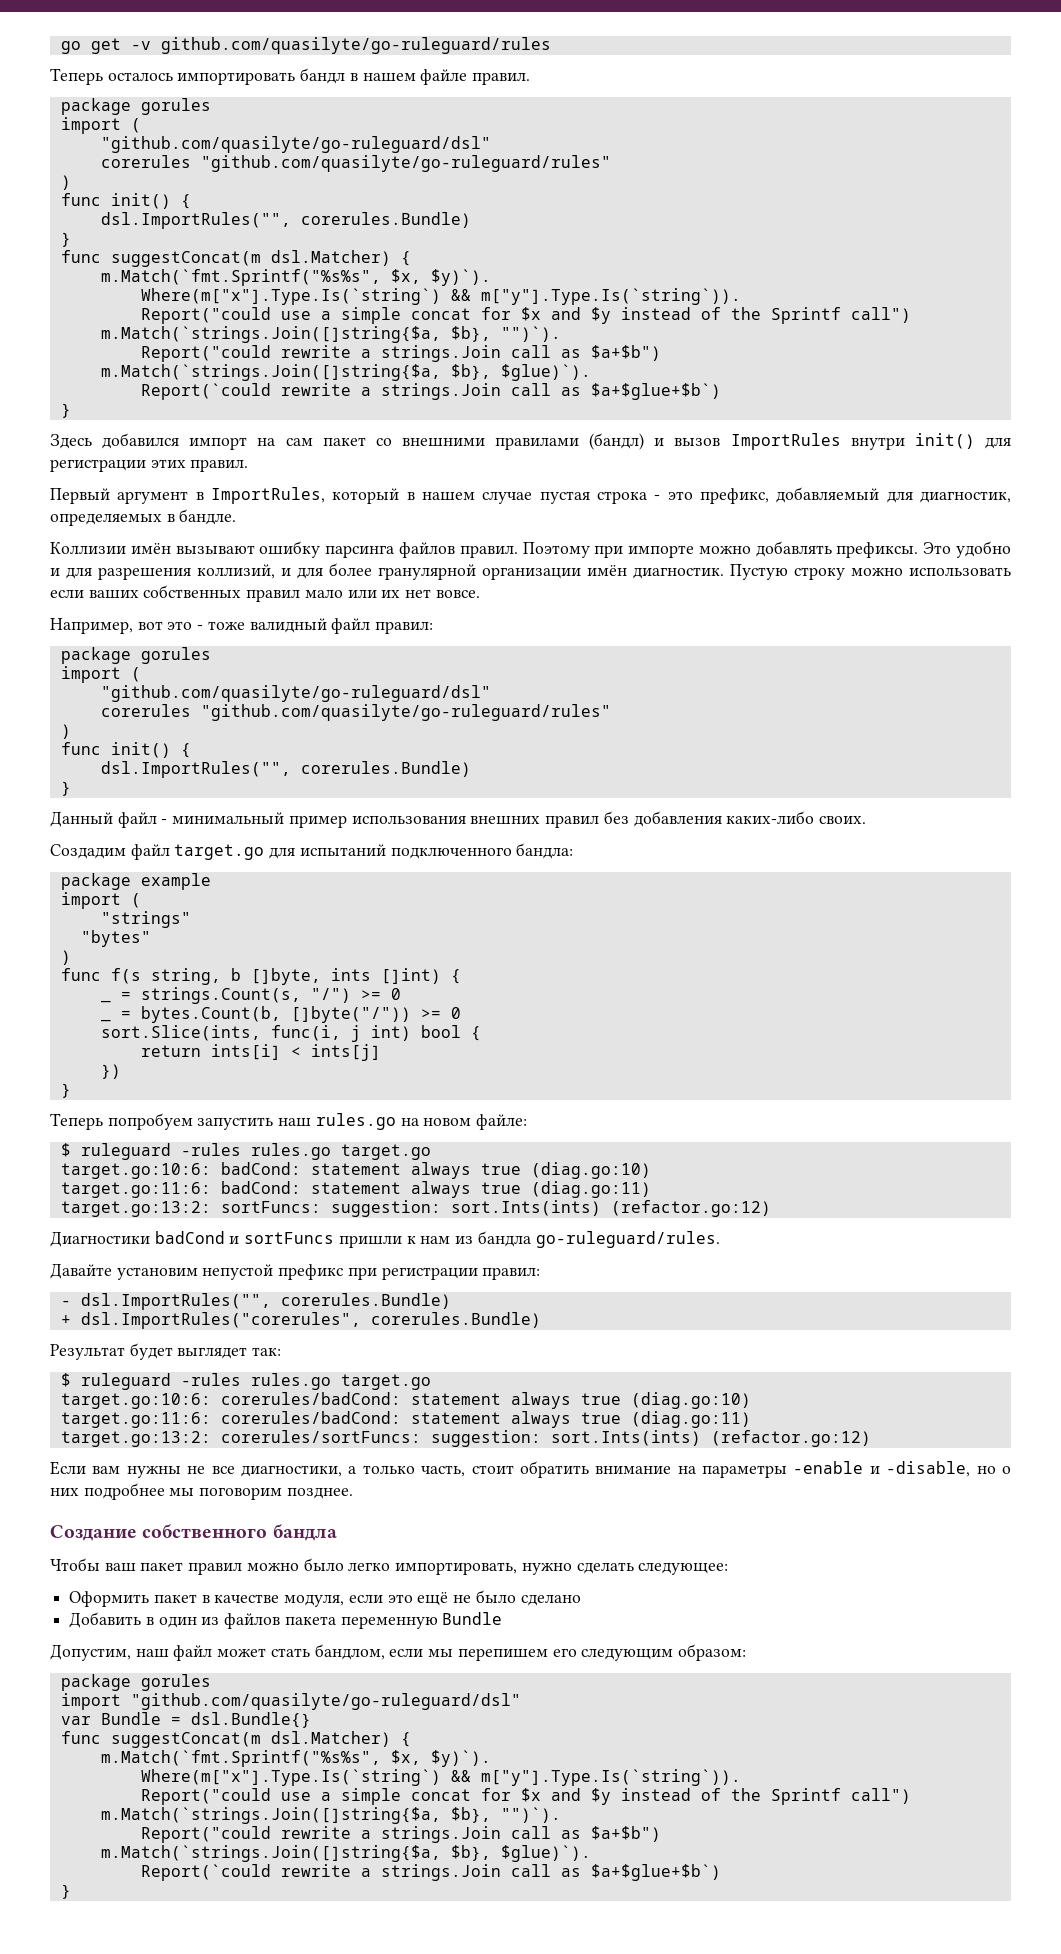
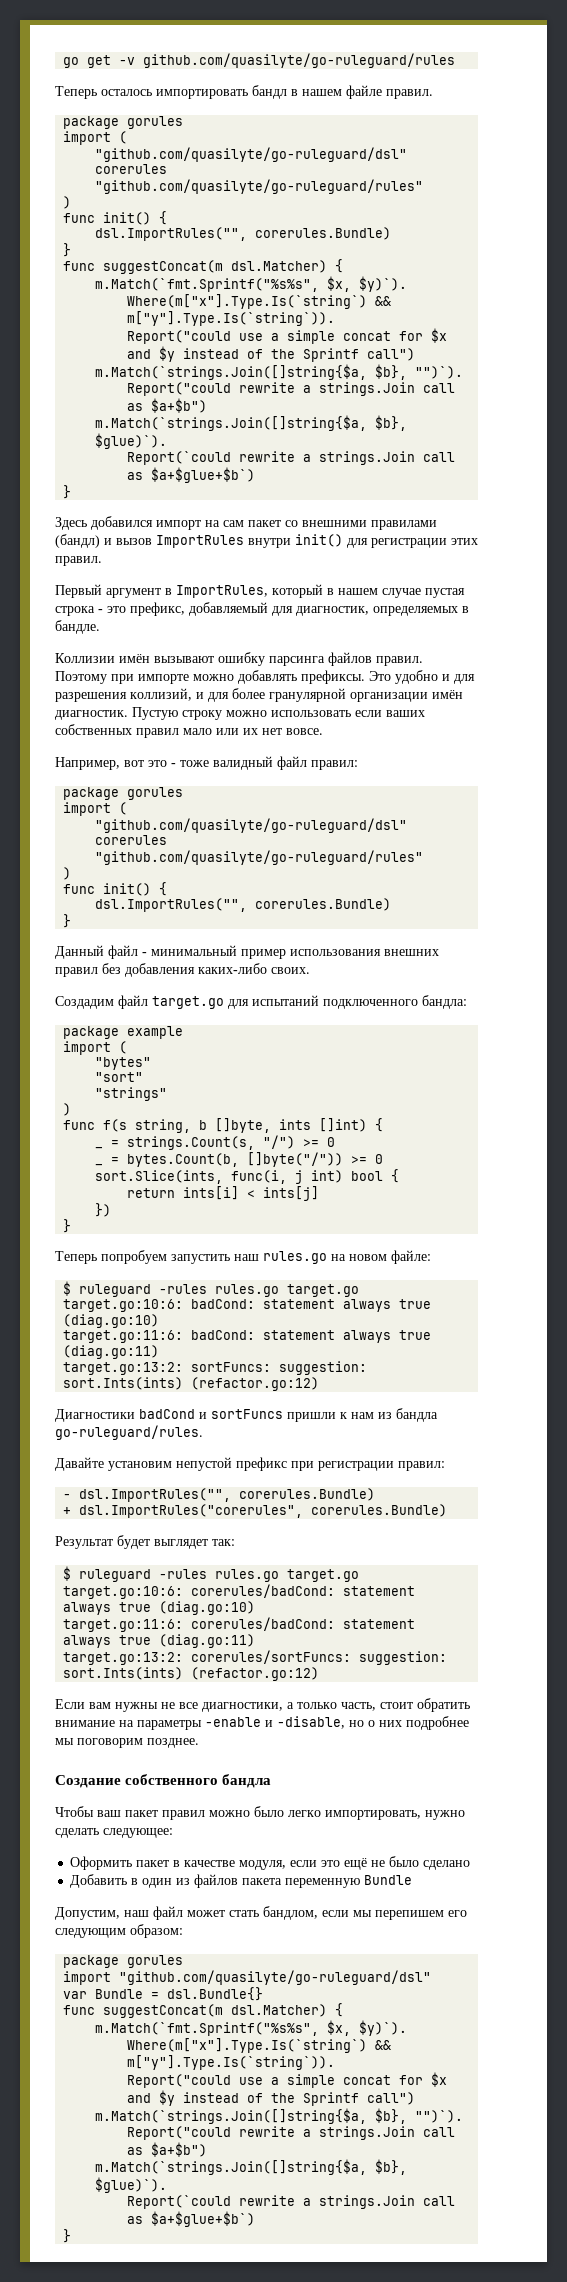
+ "bytes"
+ "sort"
- "bytes"

